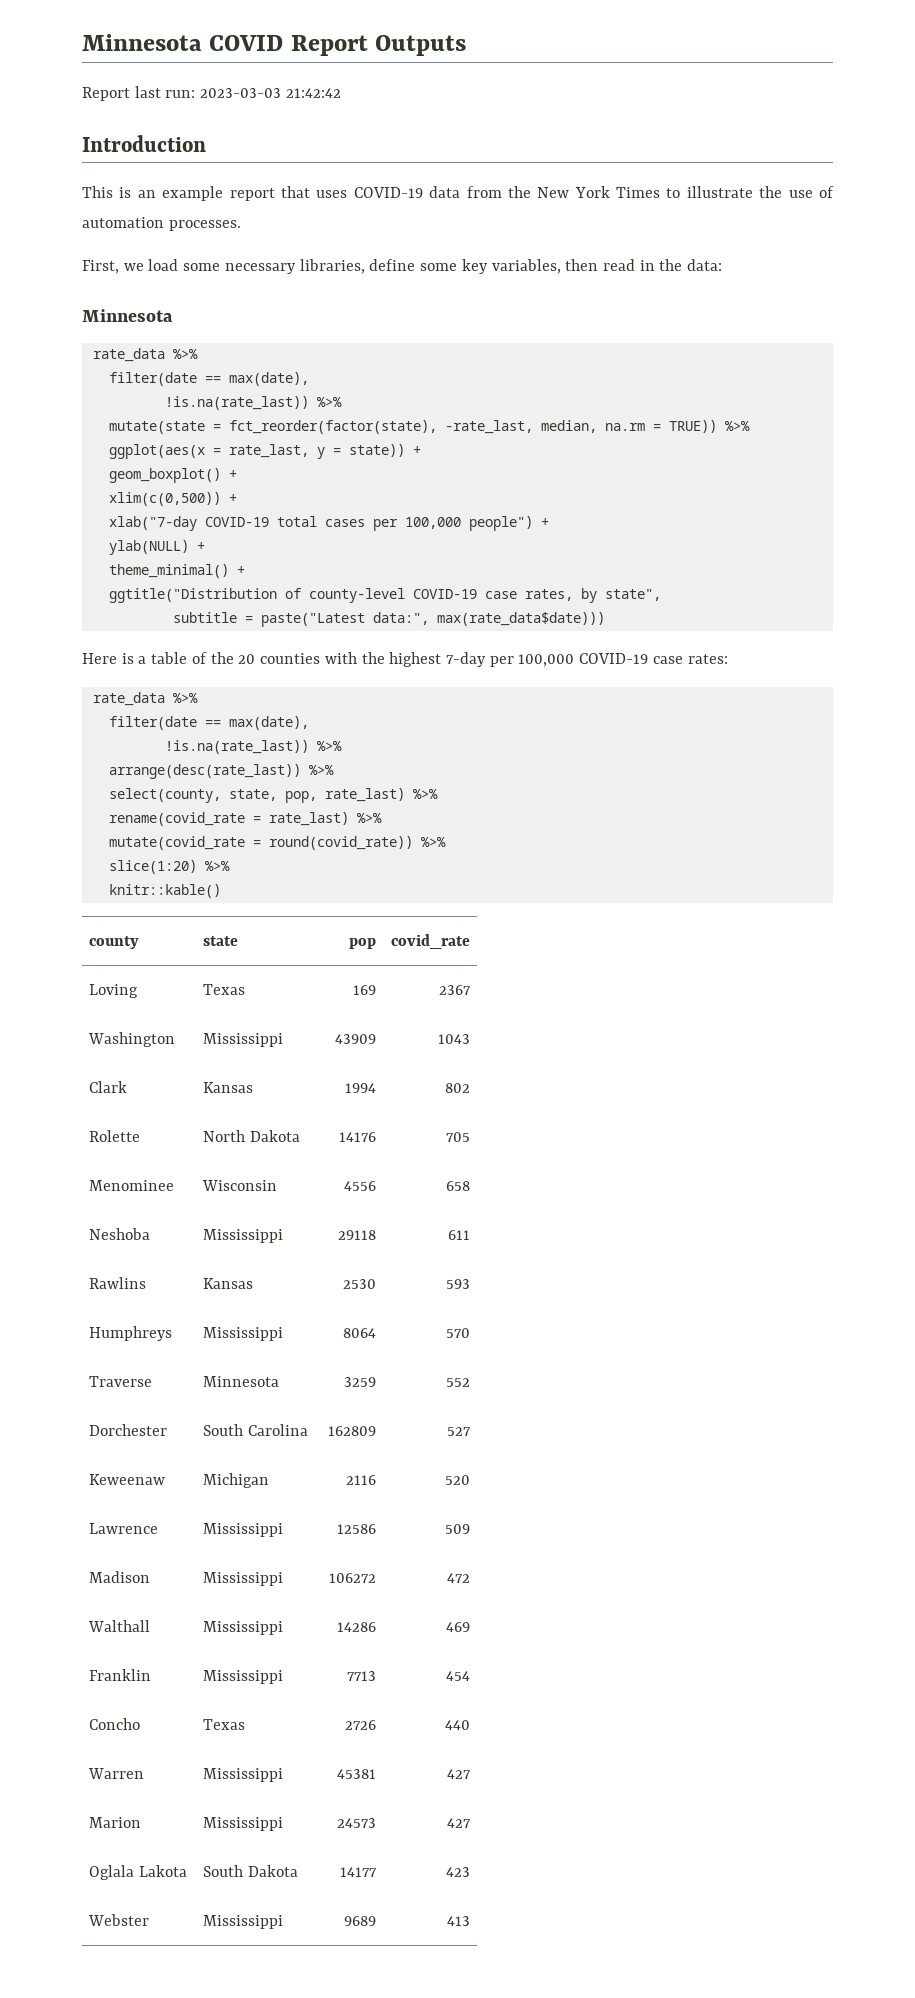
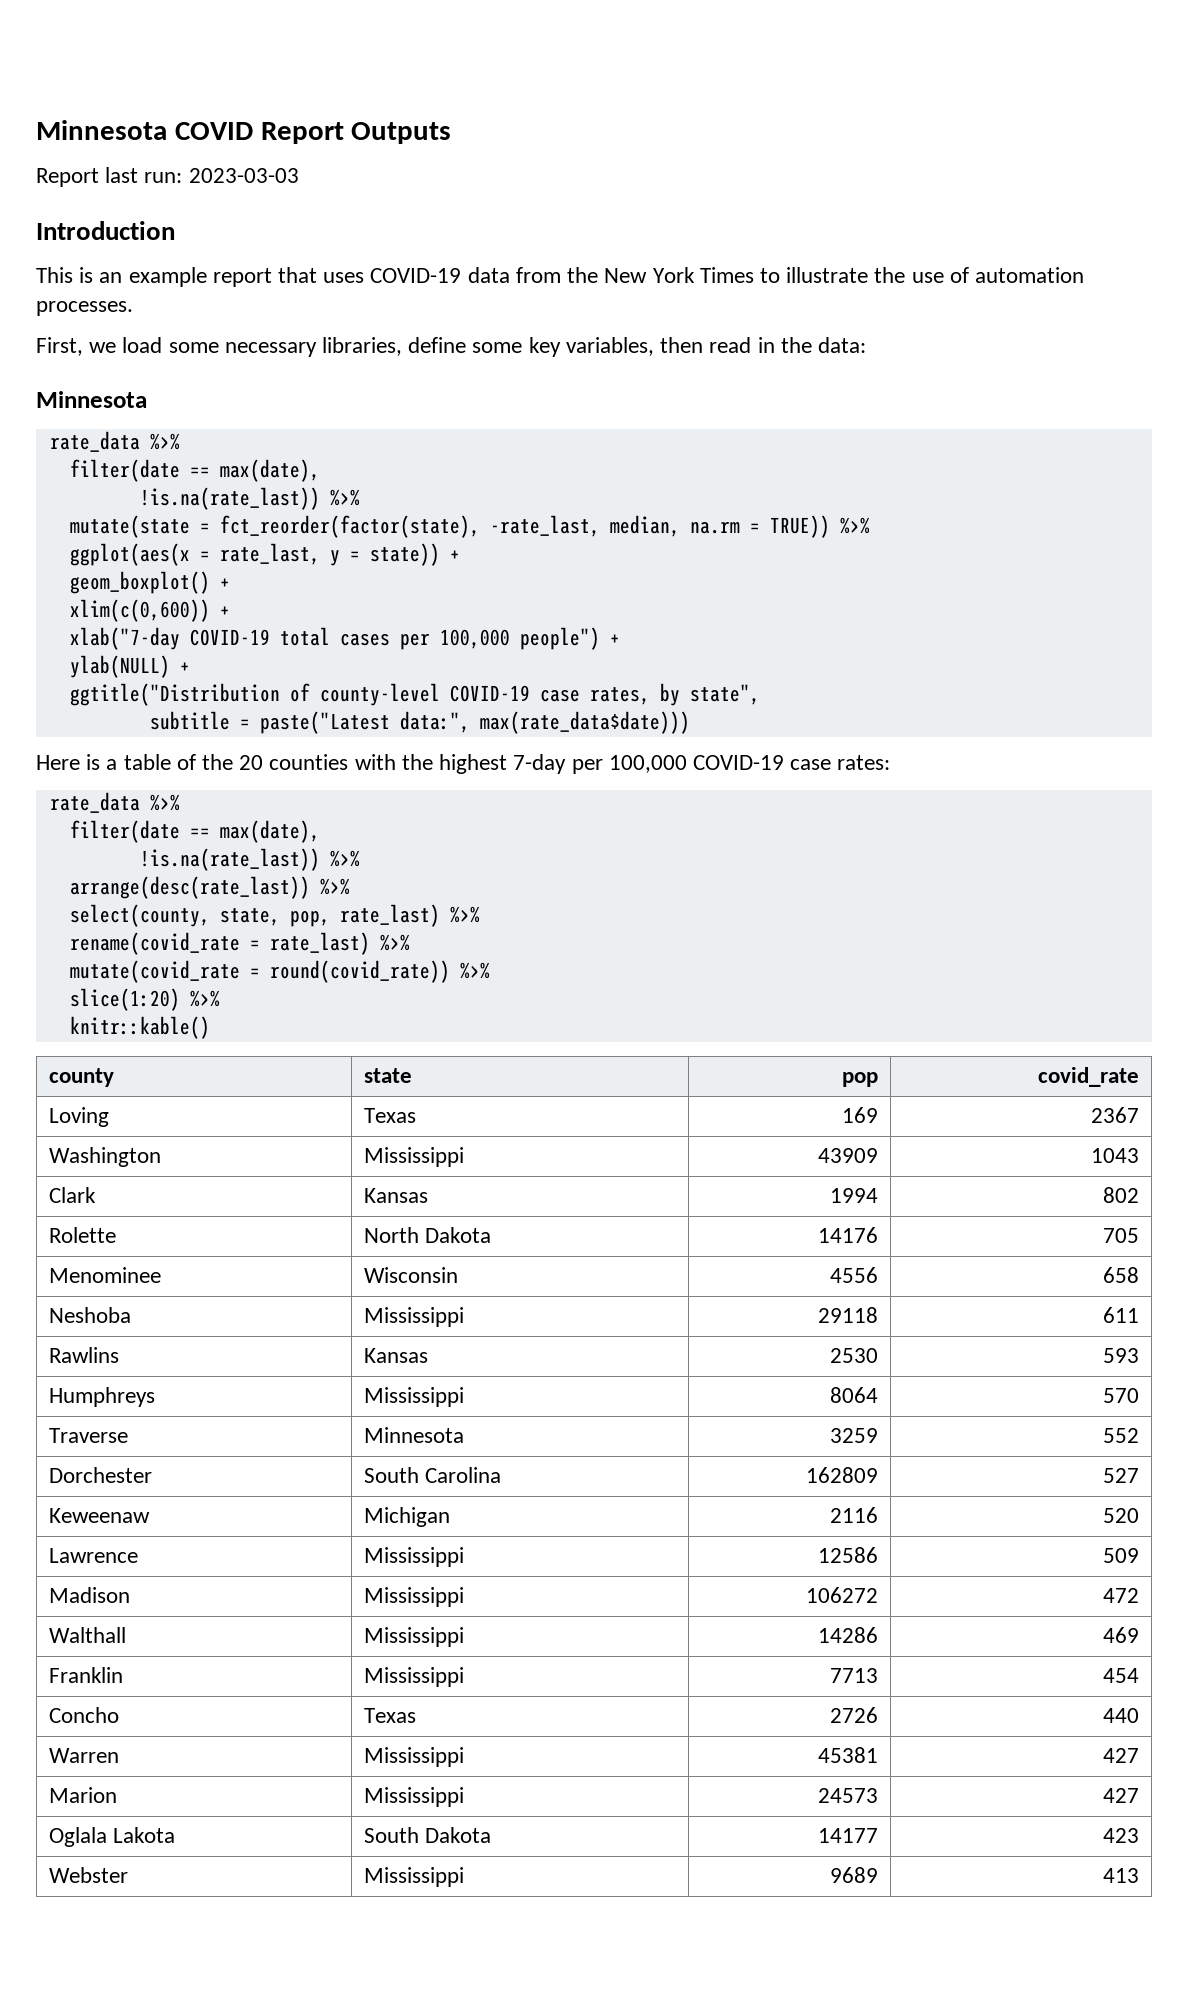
- Report last run: 2023-03-03 21:42:42
+ Report last run: 2023-03-03
- xlim(c(0,500)) +
+ xlim(c(0,600)) +
- theme_minimal() +

